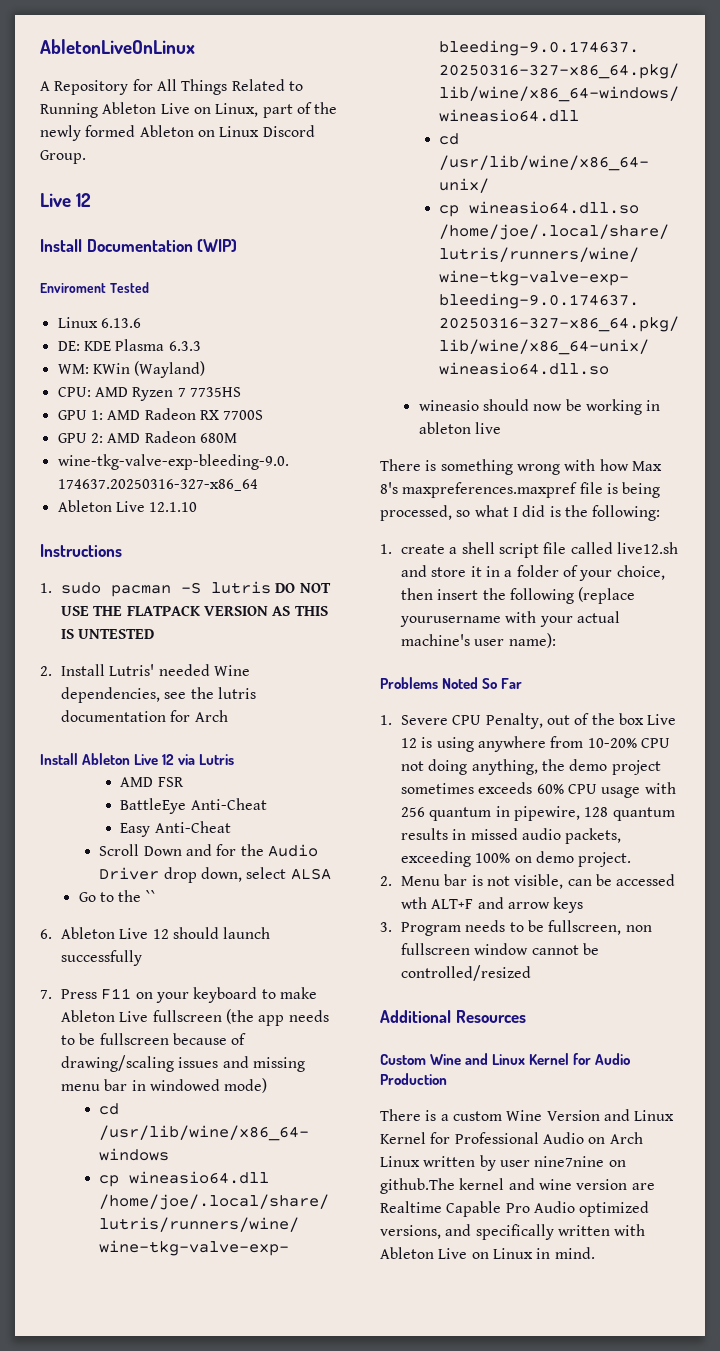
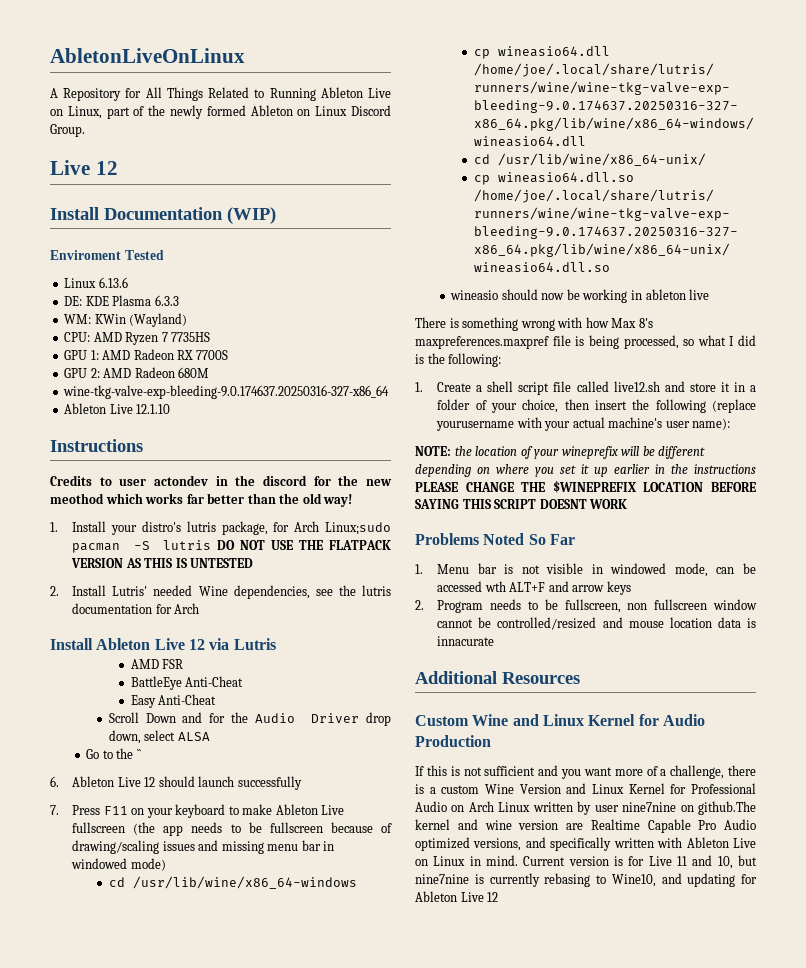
- 1. sudo pacman -S lutris DO NOT USE THE FLATPACK VERSION AS THIS IS UNTESTED
+ Credits to user actondev in the discord for the new meothod which works far better than the old way!
+ 1. Install your distro's lutris package, for Arch Linux;sudo pacman -S lutris DO NOT USE THE FLATPACK VERSION AS THIS IS UNTESTED
- 1. create a shell script file called live12.sh and store it in a folder of your choice, then insert the following (replace yourusername with your actual machine's user name):
+ 1. Create a shell script file called live12.sh and store it in a folder of your choice, then insert the following (replace yourusername with your actual machine's user name):
+ NOTE: the location of your wineprefix will be different depending on where you set it up earlier in the instructions PLEASE CHANGE THE $WINEPREFIX LOCATION BEFORE SAYING THIS SCRIPT DOESNT WORK
- 1. Severe CPU Penalty, out of the box Live 12 is using anywhere from 10-20% CPU not doing anything, the demo project sometimes exceeds 60% CPU usage with 256 quantum in pipewire, 128 quantum results in missed audio packets, exceeding 100% on demo project.
- 2. Menu bar is not visible, can be accessed wth ALT+F and arrow keys
+ 1. Menu bar is not visible in windowed mode, can be accessed wth ALT+F and arrow keys
- 3. Program needs to be fullscreen, non fullscreen window cannot be controlled/resized
+ 2. Program needs to be fullscreen, non fullscreen window cannot be controlled/resized and mouse location data is innacurate
- There is a custom Wine Version and Linux Kernel for Professional Audio on Arch Linux written by user nine7nine on github.The kernel and wine version are Realtime Capable Pro Audio optimized versions, and specifically written with Ableton Live on Linux in mind.
+ If this is not sufficient and you want more of a challenge, there is a custom Wine Version and Linux Kernel for Professional Audio on Arch Linux written by user nine7nine on github.The kernel and wine version are Realtime Capable Pro Audio optimized versions, and specifically written with Ableton Live on Linux in mind.
+ Current version is for Live 11 and 10, but nine7nine is currently rebasing to Wine10, and updating for Ableton Live 12

